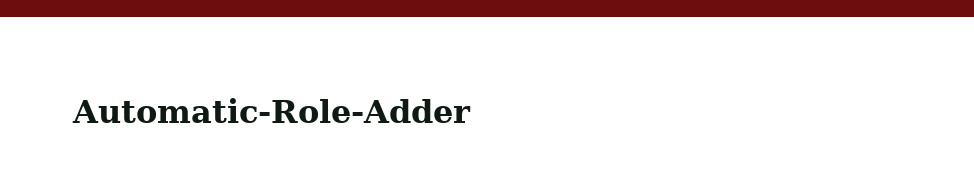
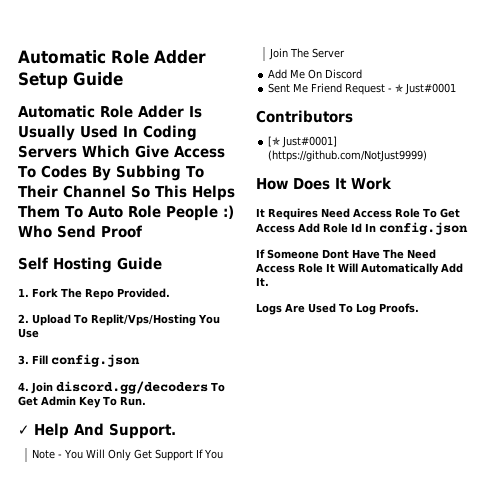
- Automatic-Role-Adder
+ Automatic Role Adder Setup Guide
+ Automatic Role Adder Is Usually Used In Coding Servers Which Give Access To Codes By Subbing To Their Channel So This Helps Them To Auto Role People :) Who Send Proof
+ Self Hosting Guide
+ 1. Fork The Repo Provided.
+ 2. Upload To Replit/Vps/Hosting You Use
+ 3. Fill config.json
+ 4. Join discord.gg/decoders To Get Admin Key To Run.
+ ✓ Help And Support.
+ Note - You Will Only Get Support If You Join The Server
+ Add Me On Discord
+ Sent Me Friend Request - ✯ Just#0001
+ Contributors
+ [✯ Just#0001] (https://github.com/NotJust9999)
+ How Does It Work
+ It Requires Need Access Role To Get Access Add Role Id In config.json
+ If Someone Dont Have The Need Access Role It Will Automatically Add It.
+ Logs Are Used To Log Proofs.

